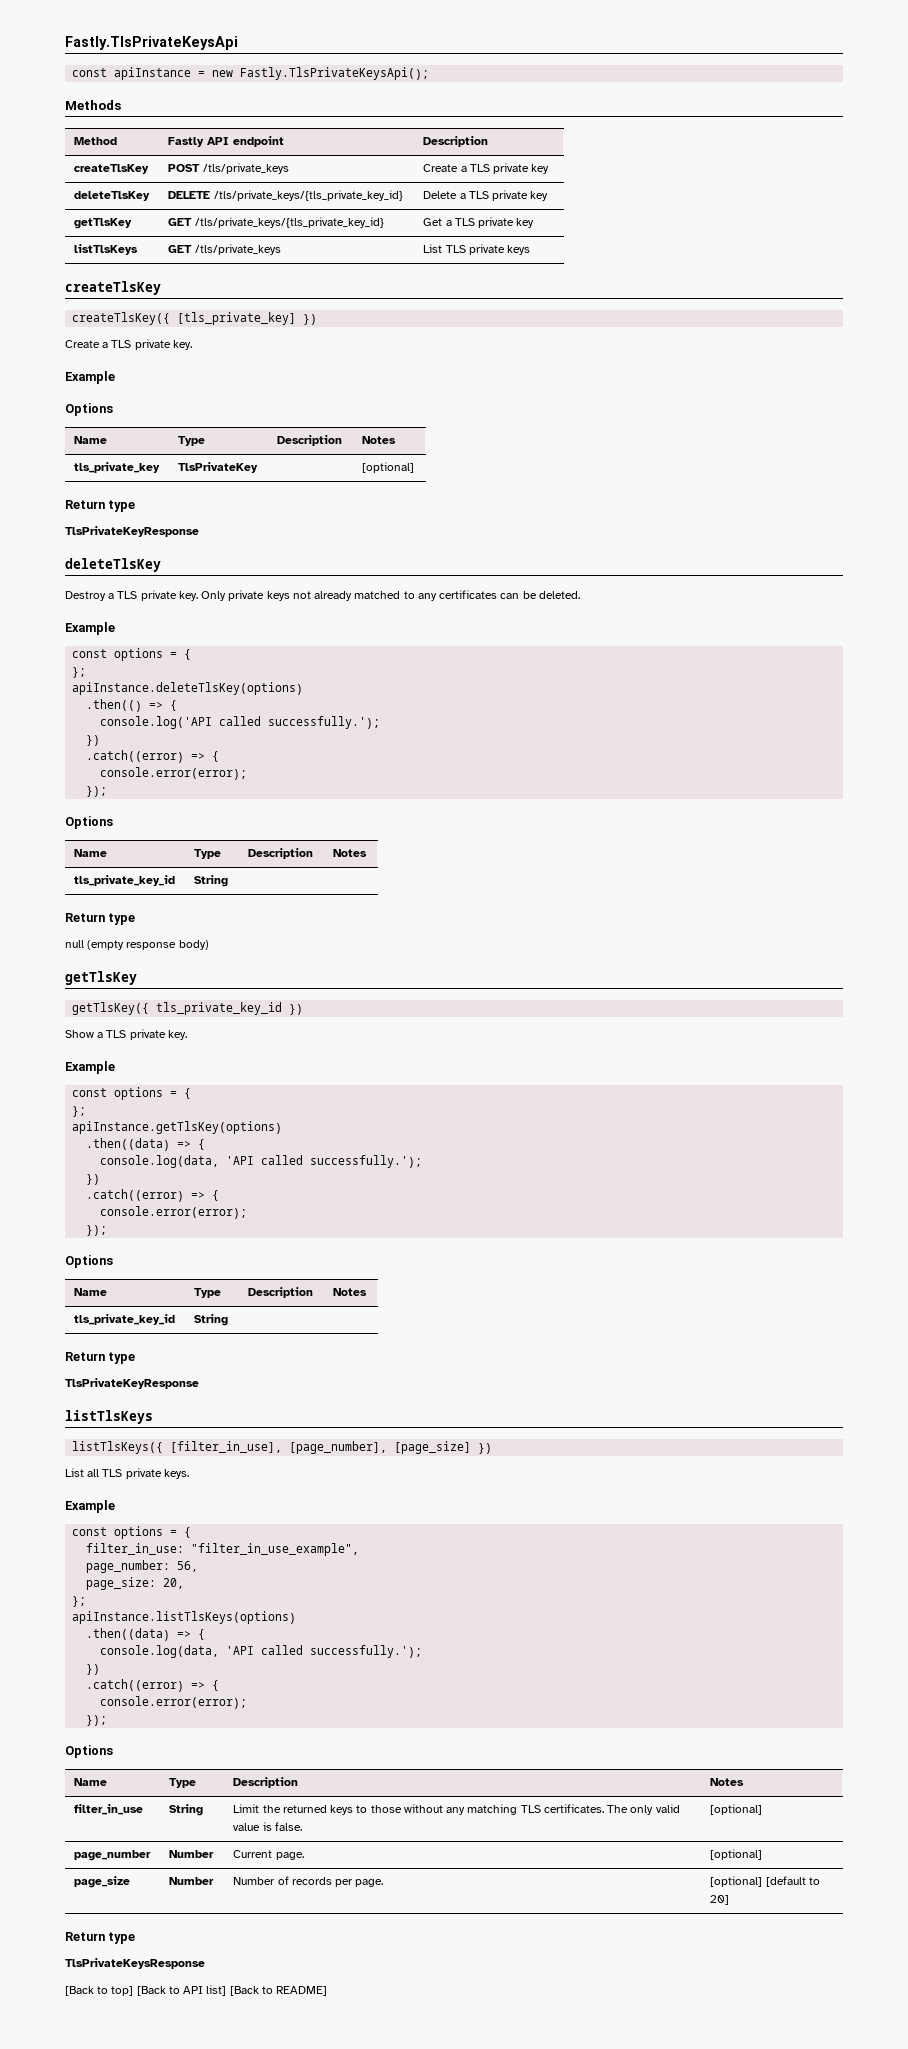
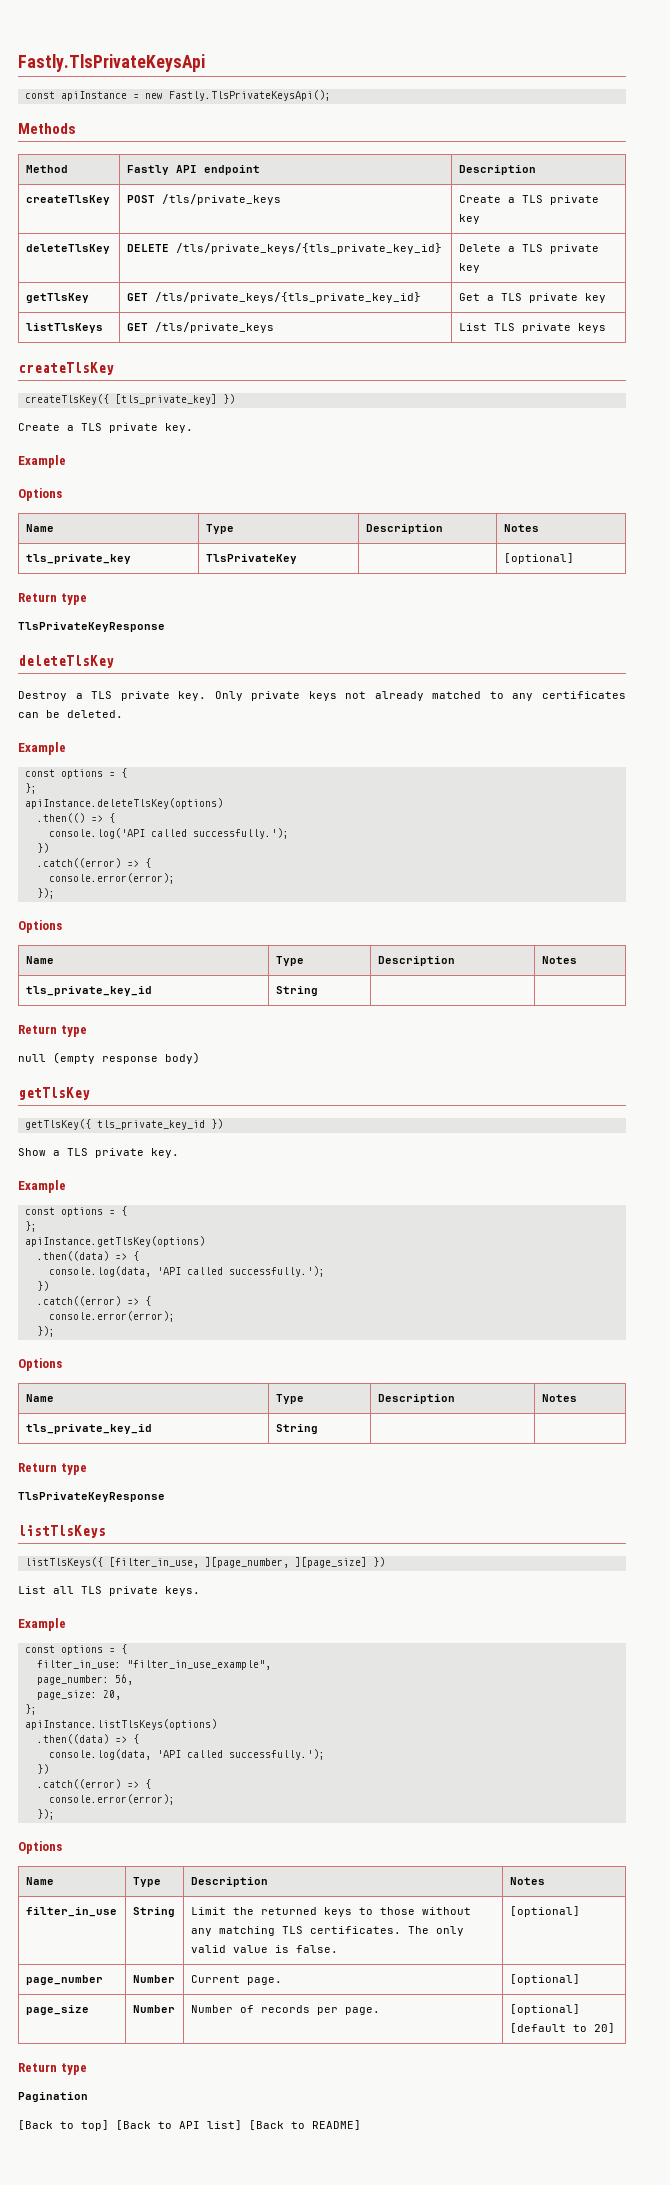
- listTlsKeys({ [filter_in_use], [page_number], [page_size] })
+ listTlsKeys({ [filter_in_use, ][page_number, ][page_size] })
- TlsPrivateKeysResponse
+ Pagination

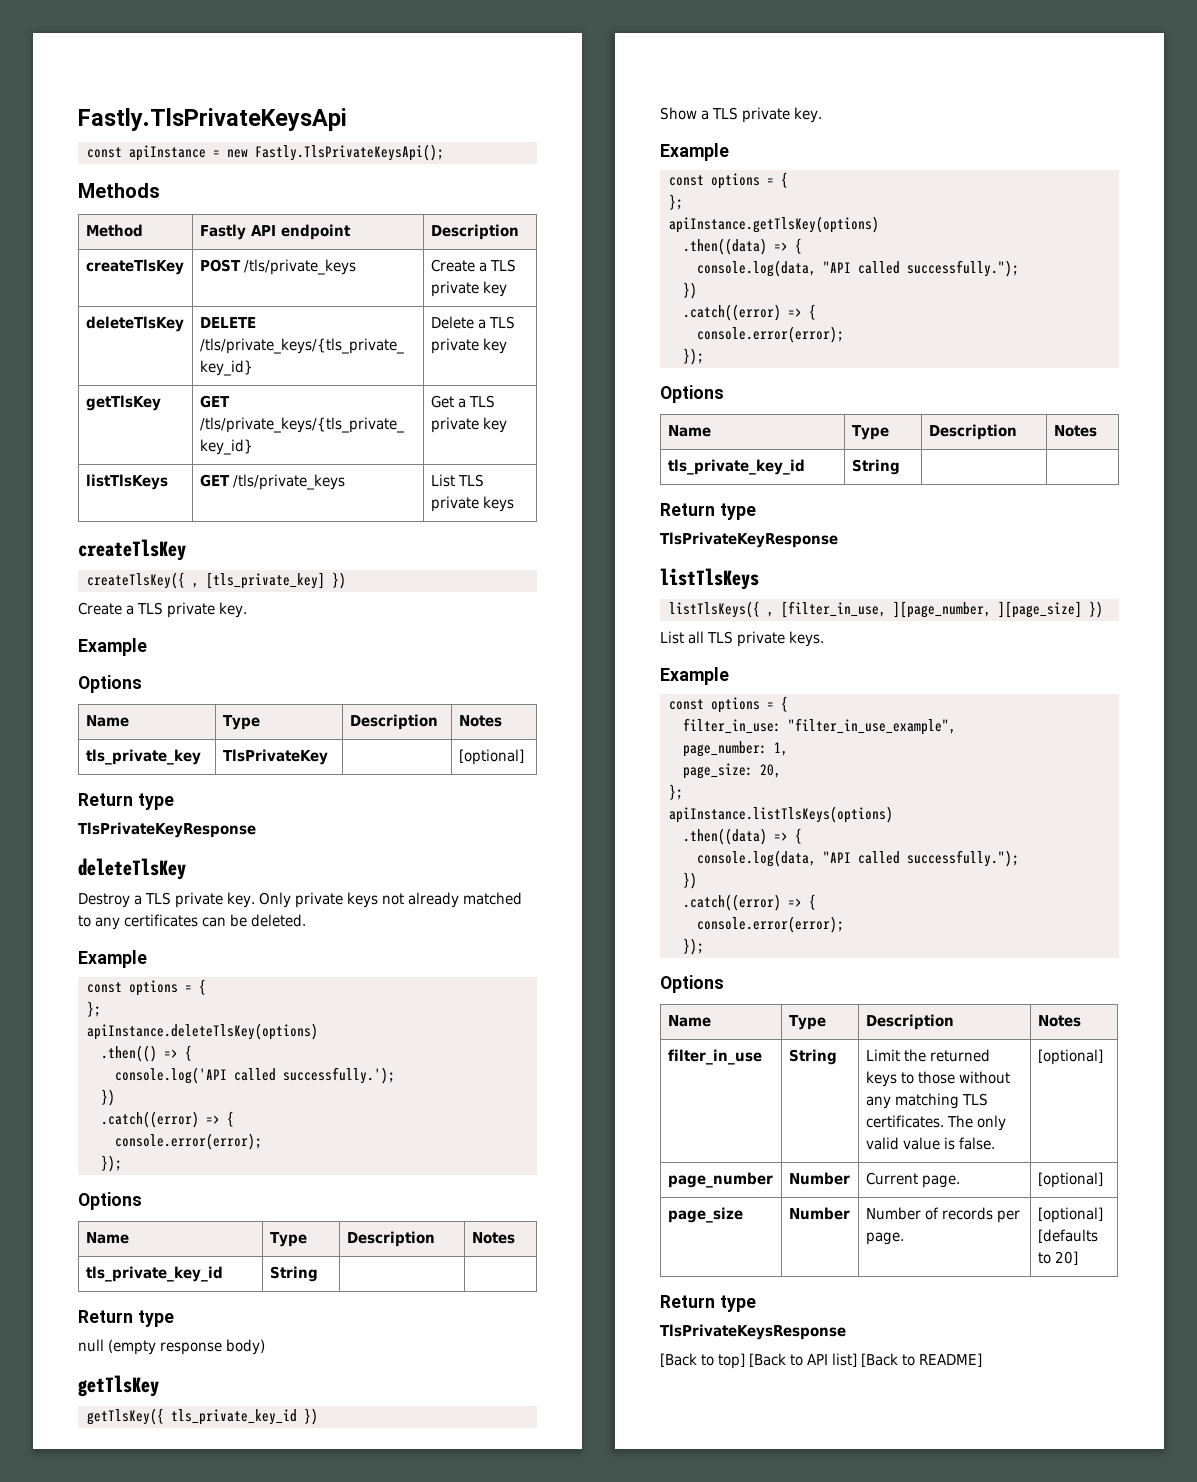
- createTlsKey({ [tls_private_key] })
+ createTlsKey({ , [tls_private_key] })
  apiInstance.getTlsKey(options)
  .then((data) => {
- console.log(data, 'API called successfully.');
+ console.log(data, "API called successfully.");
- listTlsKeys({ [filter_in_use, ][page_number, ][page_size] })
+ listTlsKeys({ , [filter_in_use, ][page_number, ][page_size] })
- page_number: 56,
+ page_number: 1,
  apiInstance.listTlsKeys(options)
  .then((data) => {
- console.log(data, 'API called successfully.');
+ console.log(data, "API called successfully.");
- page_size | Number | Number of records per page. | [optional] [default to 20]
+ page_size | Number | Number of records per page. | [optional] [defaults to 20]
- Pagination
+ TlsPrivateKeysResponse

